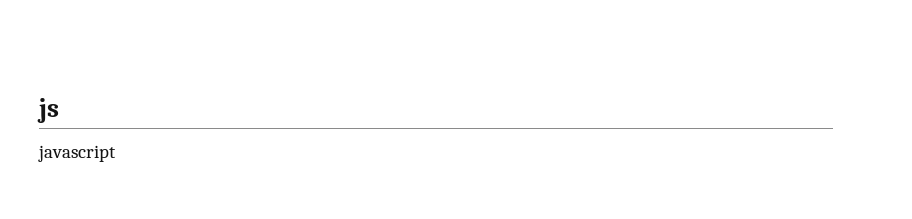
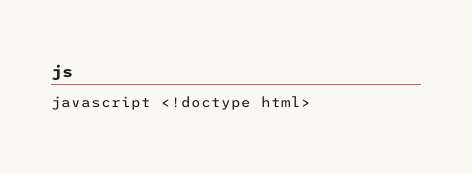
- javascript
+ javascript <!doctype html>

